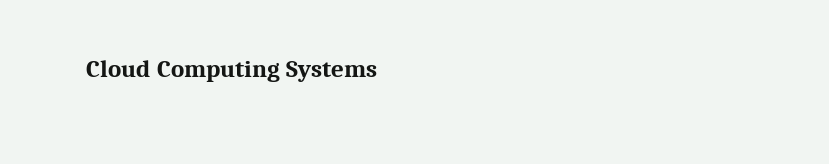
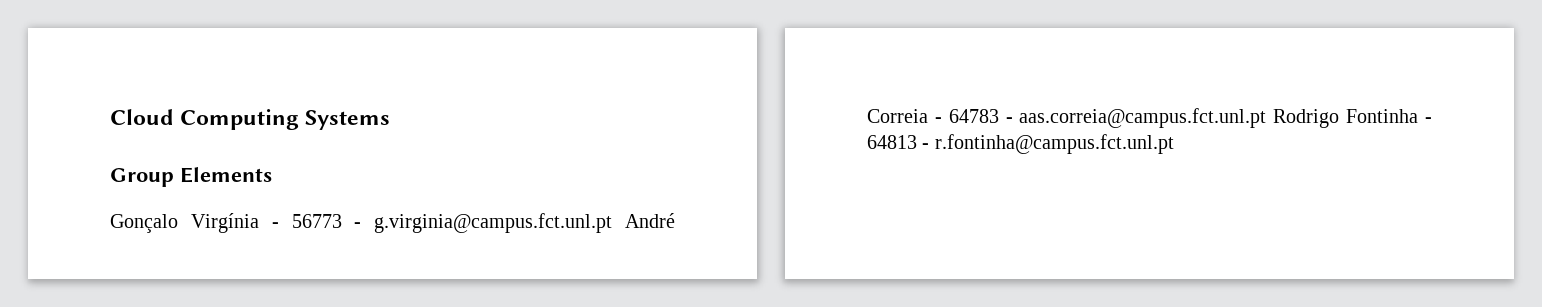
+ Group Elements
+ Gonçalo Virgínia - 56773 - g.virginia@campus.fct.unl.pt André Correia - 64783 - aas.correia@campus.fct.unl.pt Rodrigo Fontinha - 64813 - r.fontinha@campus.fct.unl.pt

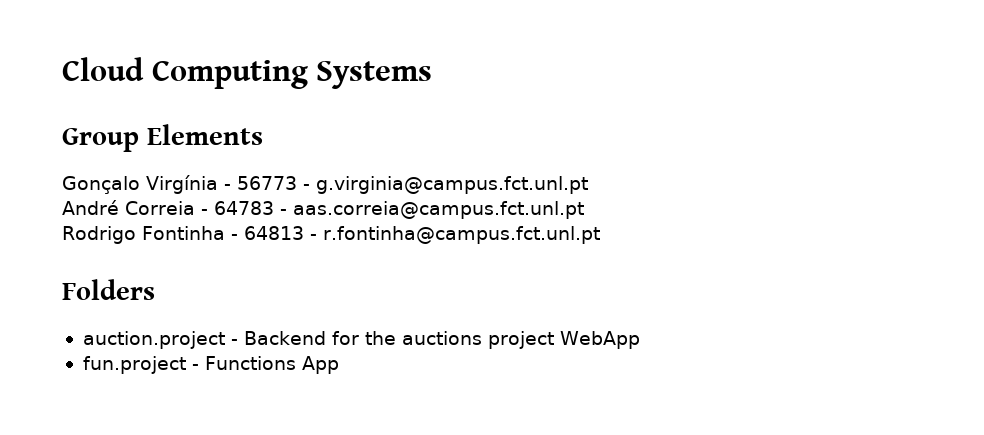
- Gonçalo Virgínia - 56773 - g.virginia@campus.fct.unl.pt André Correia - 64783 - aas.correia@campus.fct.unl.pt Rodrigo Fontinha - 64813 - r.fontinha@campus.fct.unl.pt
+ Gonçalo Virgínia - 56773 - g.virginia@campus.fct.unl.pt
+ André Correia - 64783 - aas.correia@campus.fct.unl.pt
+ Rodrigo Fontinha - 64813 - r.fontinha@campus.fct.unl.pt
+ Folders
+ auction.project - Backend for the auctions project WebApp
+ fun.project - Functions App

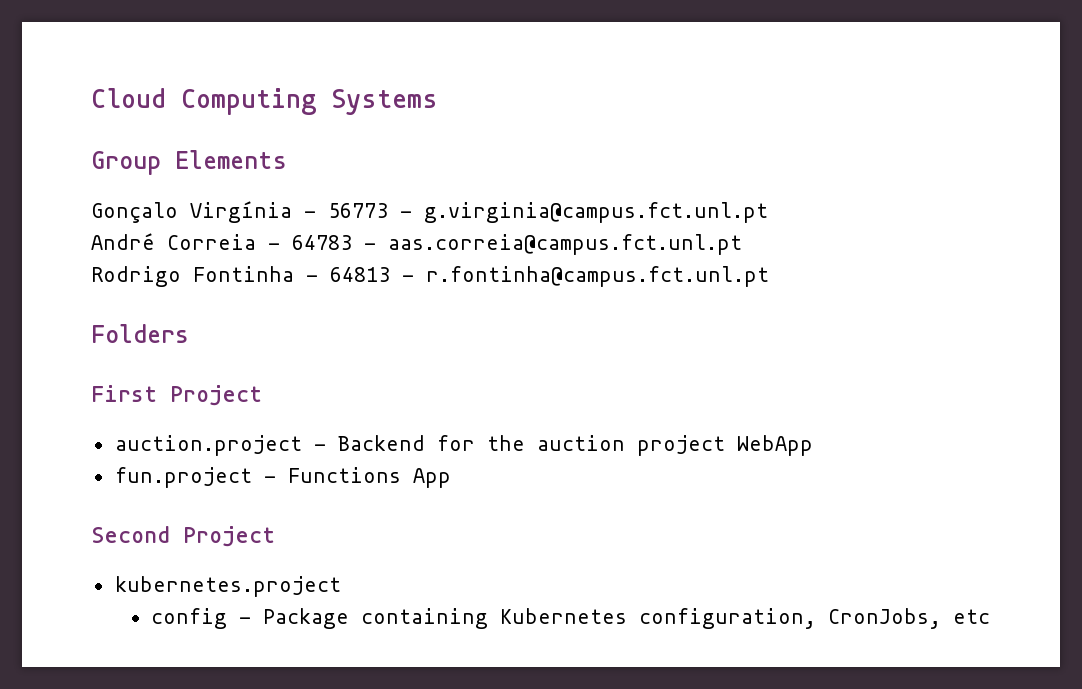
+ First Project
- auction.project - Backend for the auctions project WebApp
+ auction.project - Backend for the auction project WebApp
+ Second Project
+ kubernetes.project
+ config - Package containing Kubernetes configuration, CronJobs, etc

